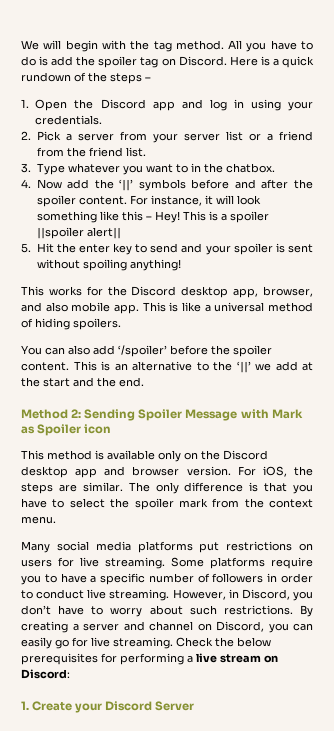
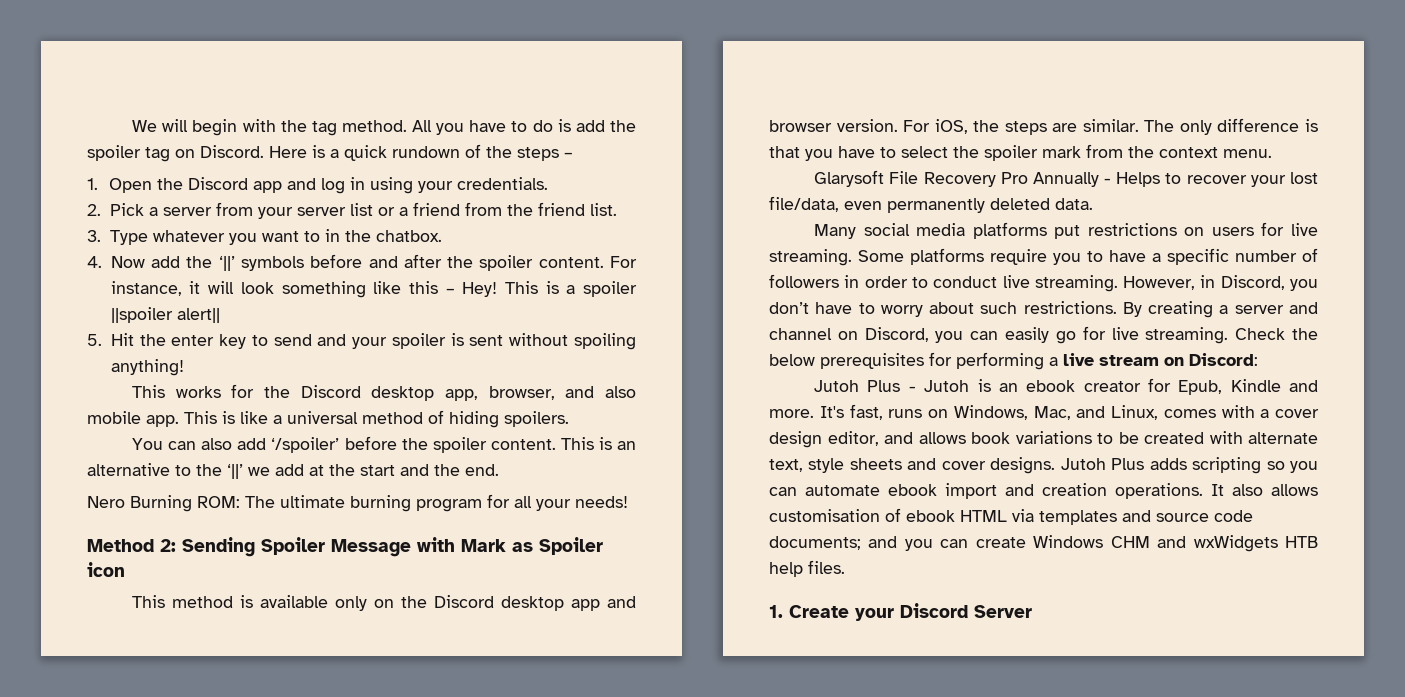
+ Nero Burning ROM: The ultimate burning program for all your needs!
+ Glarysoft File Recovery Pro Annually - Helps to recover your lost file/data, even permanently deleted data.
+ Jutoh Plus - Jutoh is an ebook creator for Epub, Kindle and more. It's fast, runs on Windows, Mac, and Linux, comes with a cover design editor, and allows book variations to be created with alternate text, style sheets and cover designs. Jutoh Plus adds scripting so you can automate ebook import and creation operations. It also allows customisation of ebook HTML via templates and source code documents; and you can create Windows CHM and wxWidgets HTB help files.

